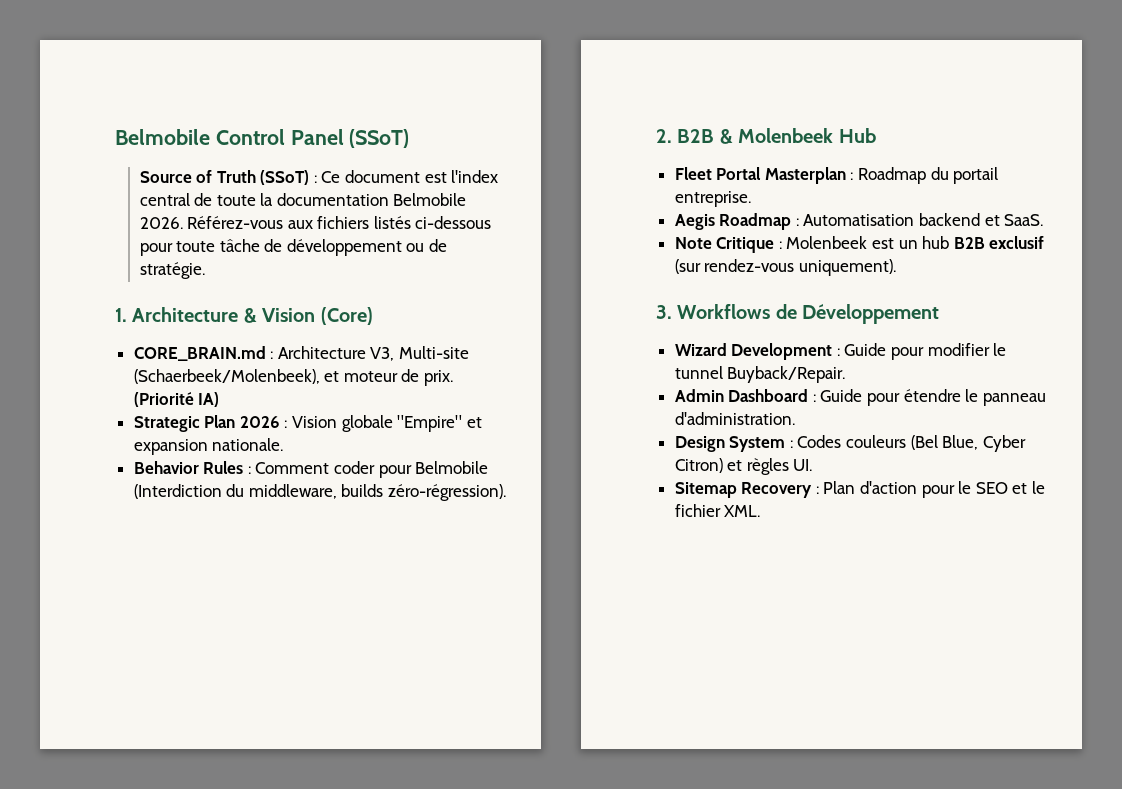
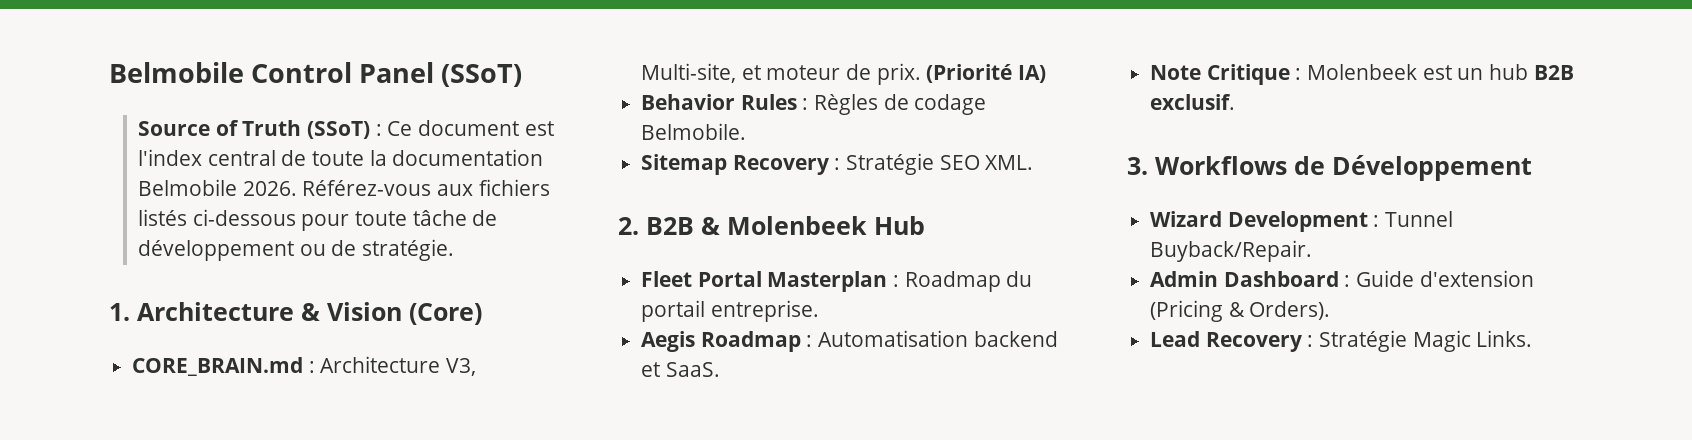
- CORE_BRAIN.md : Architecture V3, Multi-site (Schaerbeek/Molenbeek), et moteur de prix.
+ CORE_BRAIN.md : Architecture V3, Multi-site, et moteur de prix.
- Strategic Plan 2026 : Vision globale "Empire" et expansion nationale.
- Behavior Rules : Comment coder pour Belmobile (Interdiction du middleware, builds zéro-régression).
+ Behavior Rules : Règles de codage Belmobile.
+ Sitemap Recovery : Stratégie SEO XML.
- Note Critique : Molenbeek est un hub B2B exclusif (sur rendez-vous uniquement).
+ Note Critique : Molenbeek est un hub B2B exclusif.
- Wizard Development : Guide pour modifier le tunnel Buyback/Repair.
+ Wizard Development : Tunnel Buyback/Repair.
- Admin Dashboard : Guide pour étendre le panneau d'administration.
- Design System : Codes couleurs (Bel Blue, Cyber Citron) et règles UI.
- Sitemap Recovery : Plan d'action pour le SEO et le fichier XML.
+ Admin Dashboard : Guide d'extension (Pricing & Orders).
+ Lead Recovery : Stratégie Magic Links.

